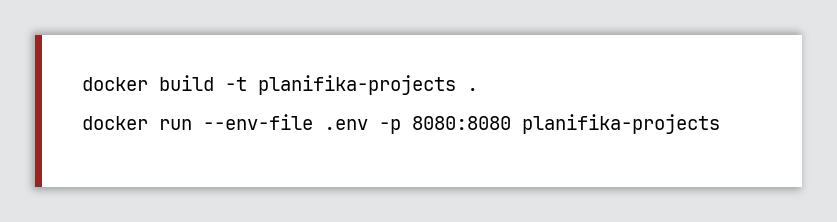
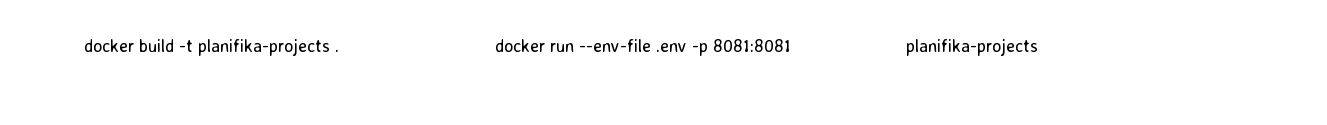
- docker run --env-file .env -p 8080:8080 planifika-projects
+ docker run --env-file .env -p 8081:8081 planifika-projects

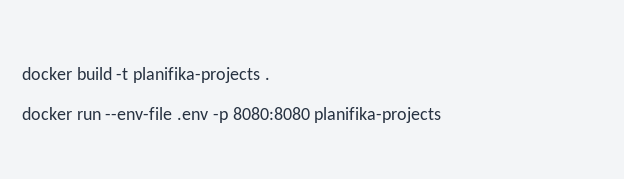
- docker run --env-file .env -p 8081:8081 planifika-projects
+ docker run --env-file .env -p 8080:8080 planifika-projects

